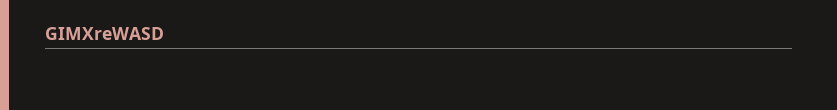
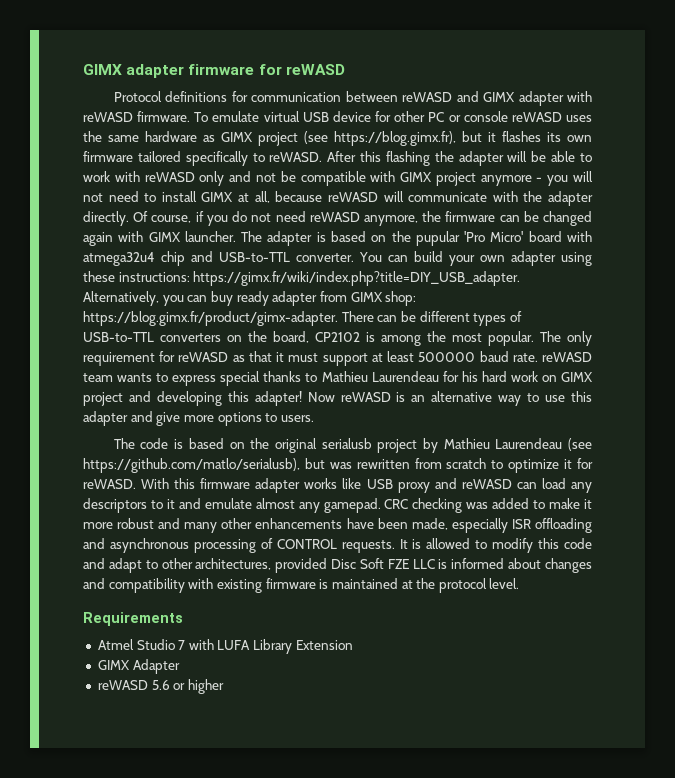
- GIMXreWASD
+ GIMX adapter firmware for reWASD
+ Protocol definitions for communication between reWASD and GIMX adapter with reWASD firmware. To emulate virtual USB device for other PC or console reWASD uses the same hardware as GIMX project (see https://blog.gimx.fr), but it flashes its own firmware tailored specifically to reWASD. After this flashing the adapter will be able to work with reWASD only and not be compatible with GIMX project anymore - you will not need to install GIMX at all, because reWASD will communicate with the adapter directly. Of course, if you do not need reWASD anymore, the firmware can be changed again with GIMX launcher. The adapter is based on the pupular 'Pro Micro' board with atmega32u4 chip and USB-to-TTL converter. You can build your own adapter using these instructions: https://gimx.fr/wiki/index.php?title=DIY_USB_adapter. Alternatively, you can buy ready adapter from GIMX shop: https://blog.gimx.fr/product/gimx-adapter. There can be different types of USB-to-TTL converters on the board, CP2102 is among the most popular. The only requirement for reWASD as that it must support at least 500000 baud rate. reWASD team wants to express special thanks to Mathieu Laurendeau for his hard work on GIMX project and developing this adapter! Now reWASD is an alternative way to use this adapter and give more options to users.
+ The code is based on the original serialusb project by Mathieu Laurendeau (see https://github.com/matlo/serialusb), but was rewritten from scratch to optimize it for reWASD. With this firmware adapter works like USB proxy and reWASD can load any descriptors to it and emulate almost any gamepad. CRC checking was added to make it more robust and many other enhancements have been made, especially ISR offloading and asynchronous processing of CONTROL requests. It is allowed to modify this code and adapt to other architectures, provided Disc Soft FZE LLC is informed about changes and compatibility with existing firmware is maintained at the protocol level.
+ Requirements
+ Atmel Studio 7 with LUFA Library Extension
+ GIMX Adapter
+ reWASD 5.6 or higher

